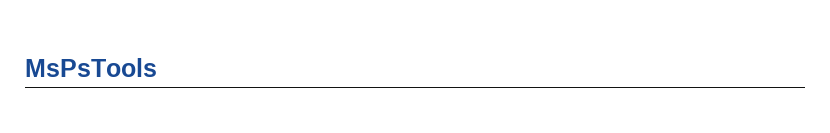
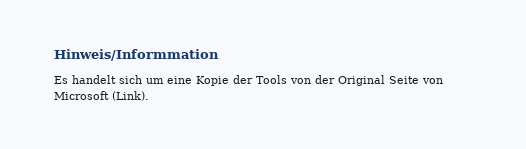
- MsPsTools
+ Hinweis/Informmation
+ Es handelt sich um eine Kopie der Tools von der Original Seite von Microsoft (Link).

